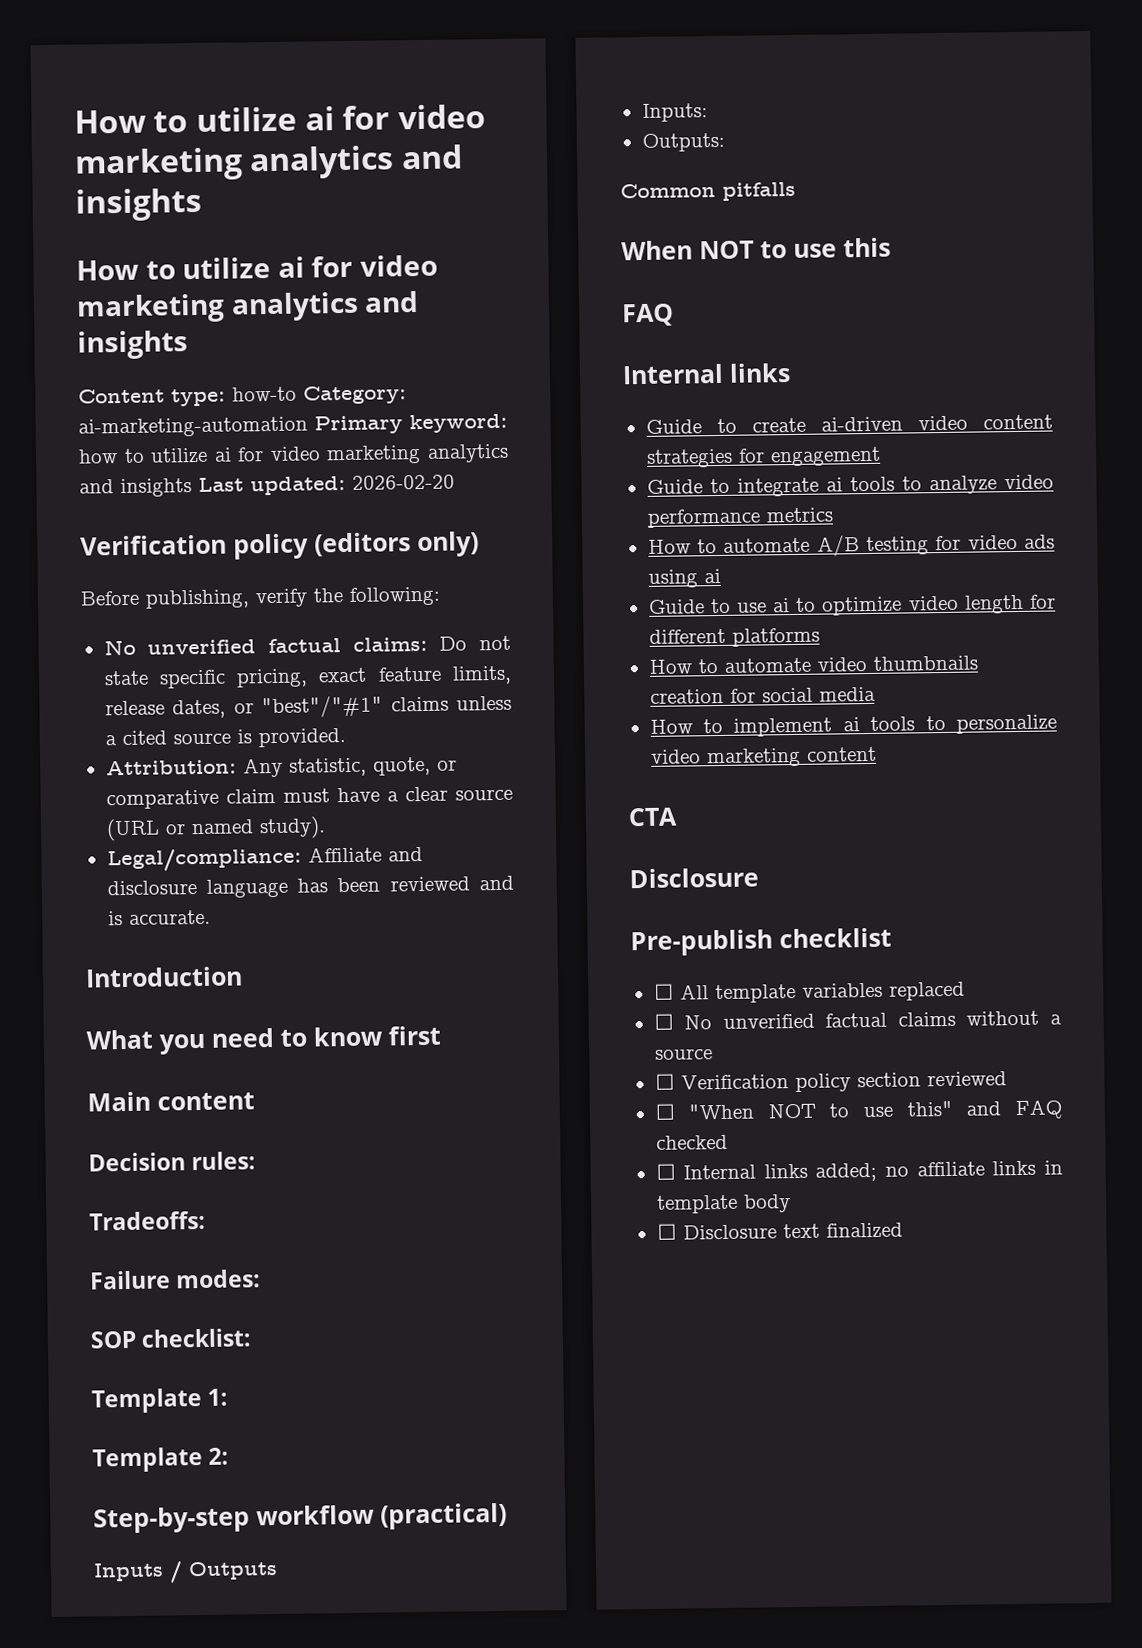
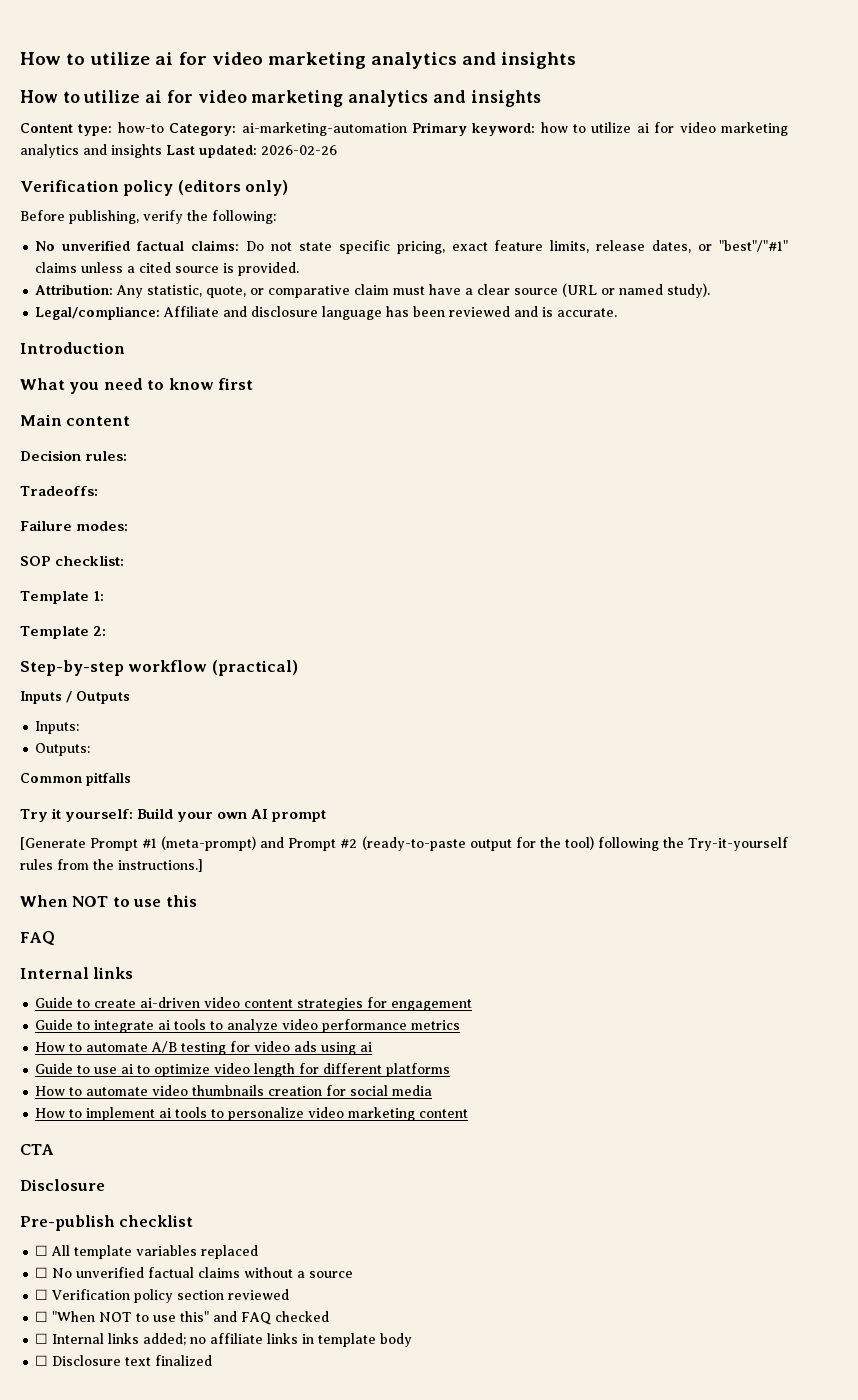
- Content type: how-to Category: ai-marketing-automation Primary keyword: how to utilize ai for video marketing analytics and insights Last updated: 2026-02-20
+ Content type: how-to Category: ai-marketing-automation Primary keyword: how to utilize ai for video marketing analytics and insights Last updated: 2026-02-26
+ Try it yourself: Build your own AI prompt
+ [Generate Prompt #1 (meta-prompt) and Prompt #2 (ready-to-paste output for the tool) following the Try-it-yourself rules from the instructions.]

